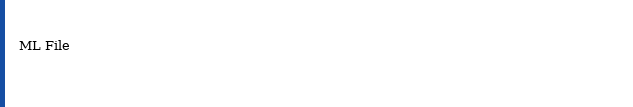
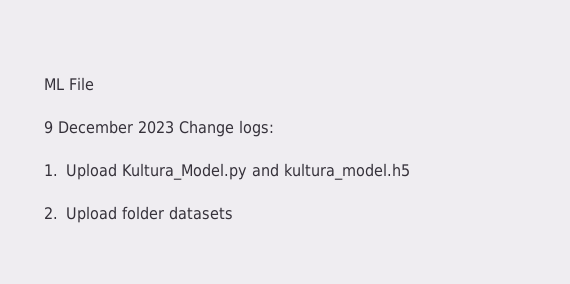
+ 9 December 2023 Change logs:
+ 1. Upload Kultura_Model.py and kultura_model.h5
+ 2. Upload folder datasets

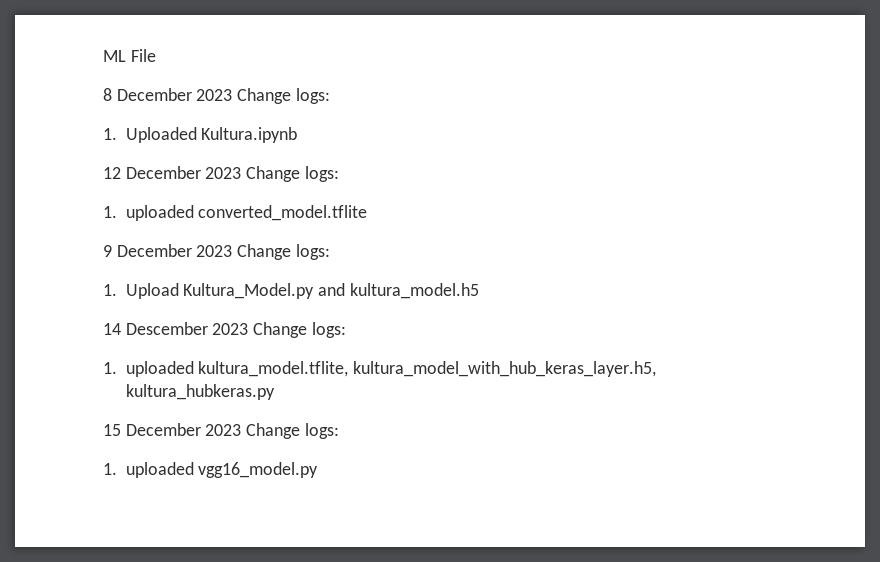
+ 8 December 2023 Change logs:
+ 1. Uploaded Kultura.ipynb
+ 12 December 2023 Change logs:
+ 1. uploaded converted_model.tflite
- 2. Upload folder datasets
+ 14 Descember 2023 Change logs:
+ 1. uploaded kultura_model.tflite, kultura_model_with_hub_keras_layer.h5, kultura_hubkeras.py
+ 15 December 2023 Change logs:
+ 1. uploaded vgg16_model.py

